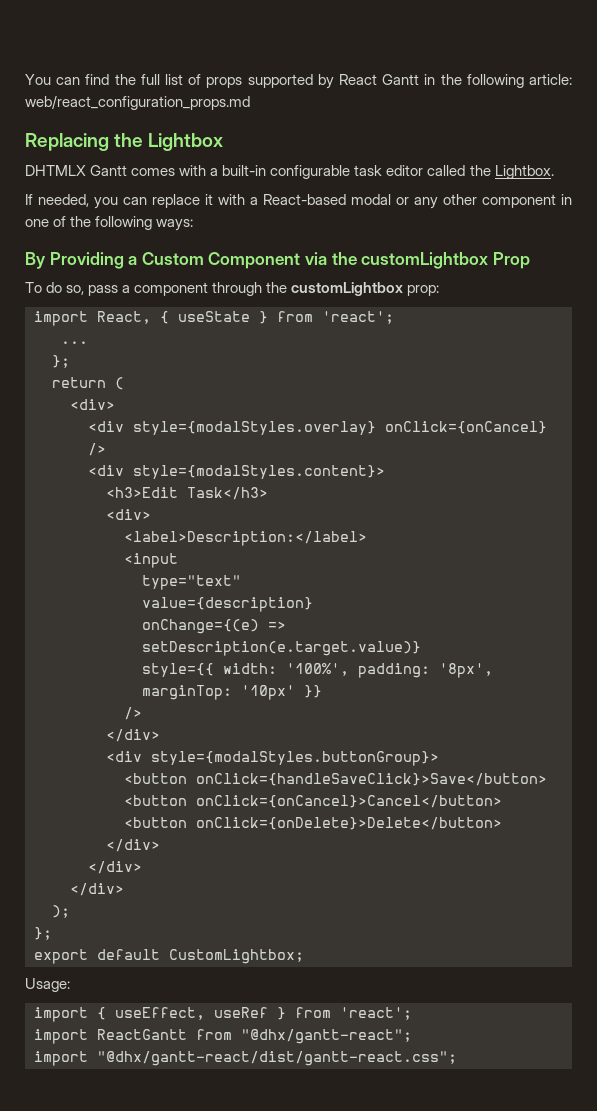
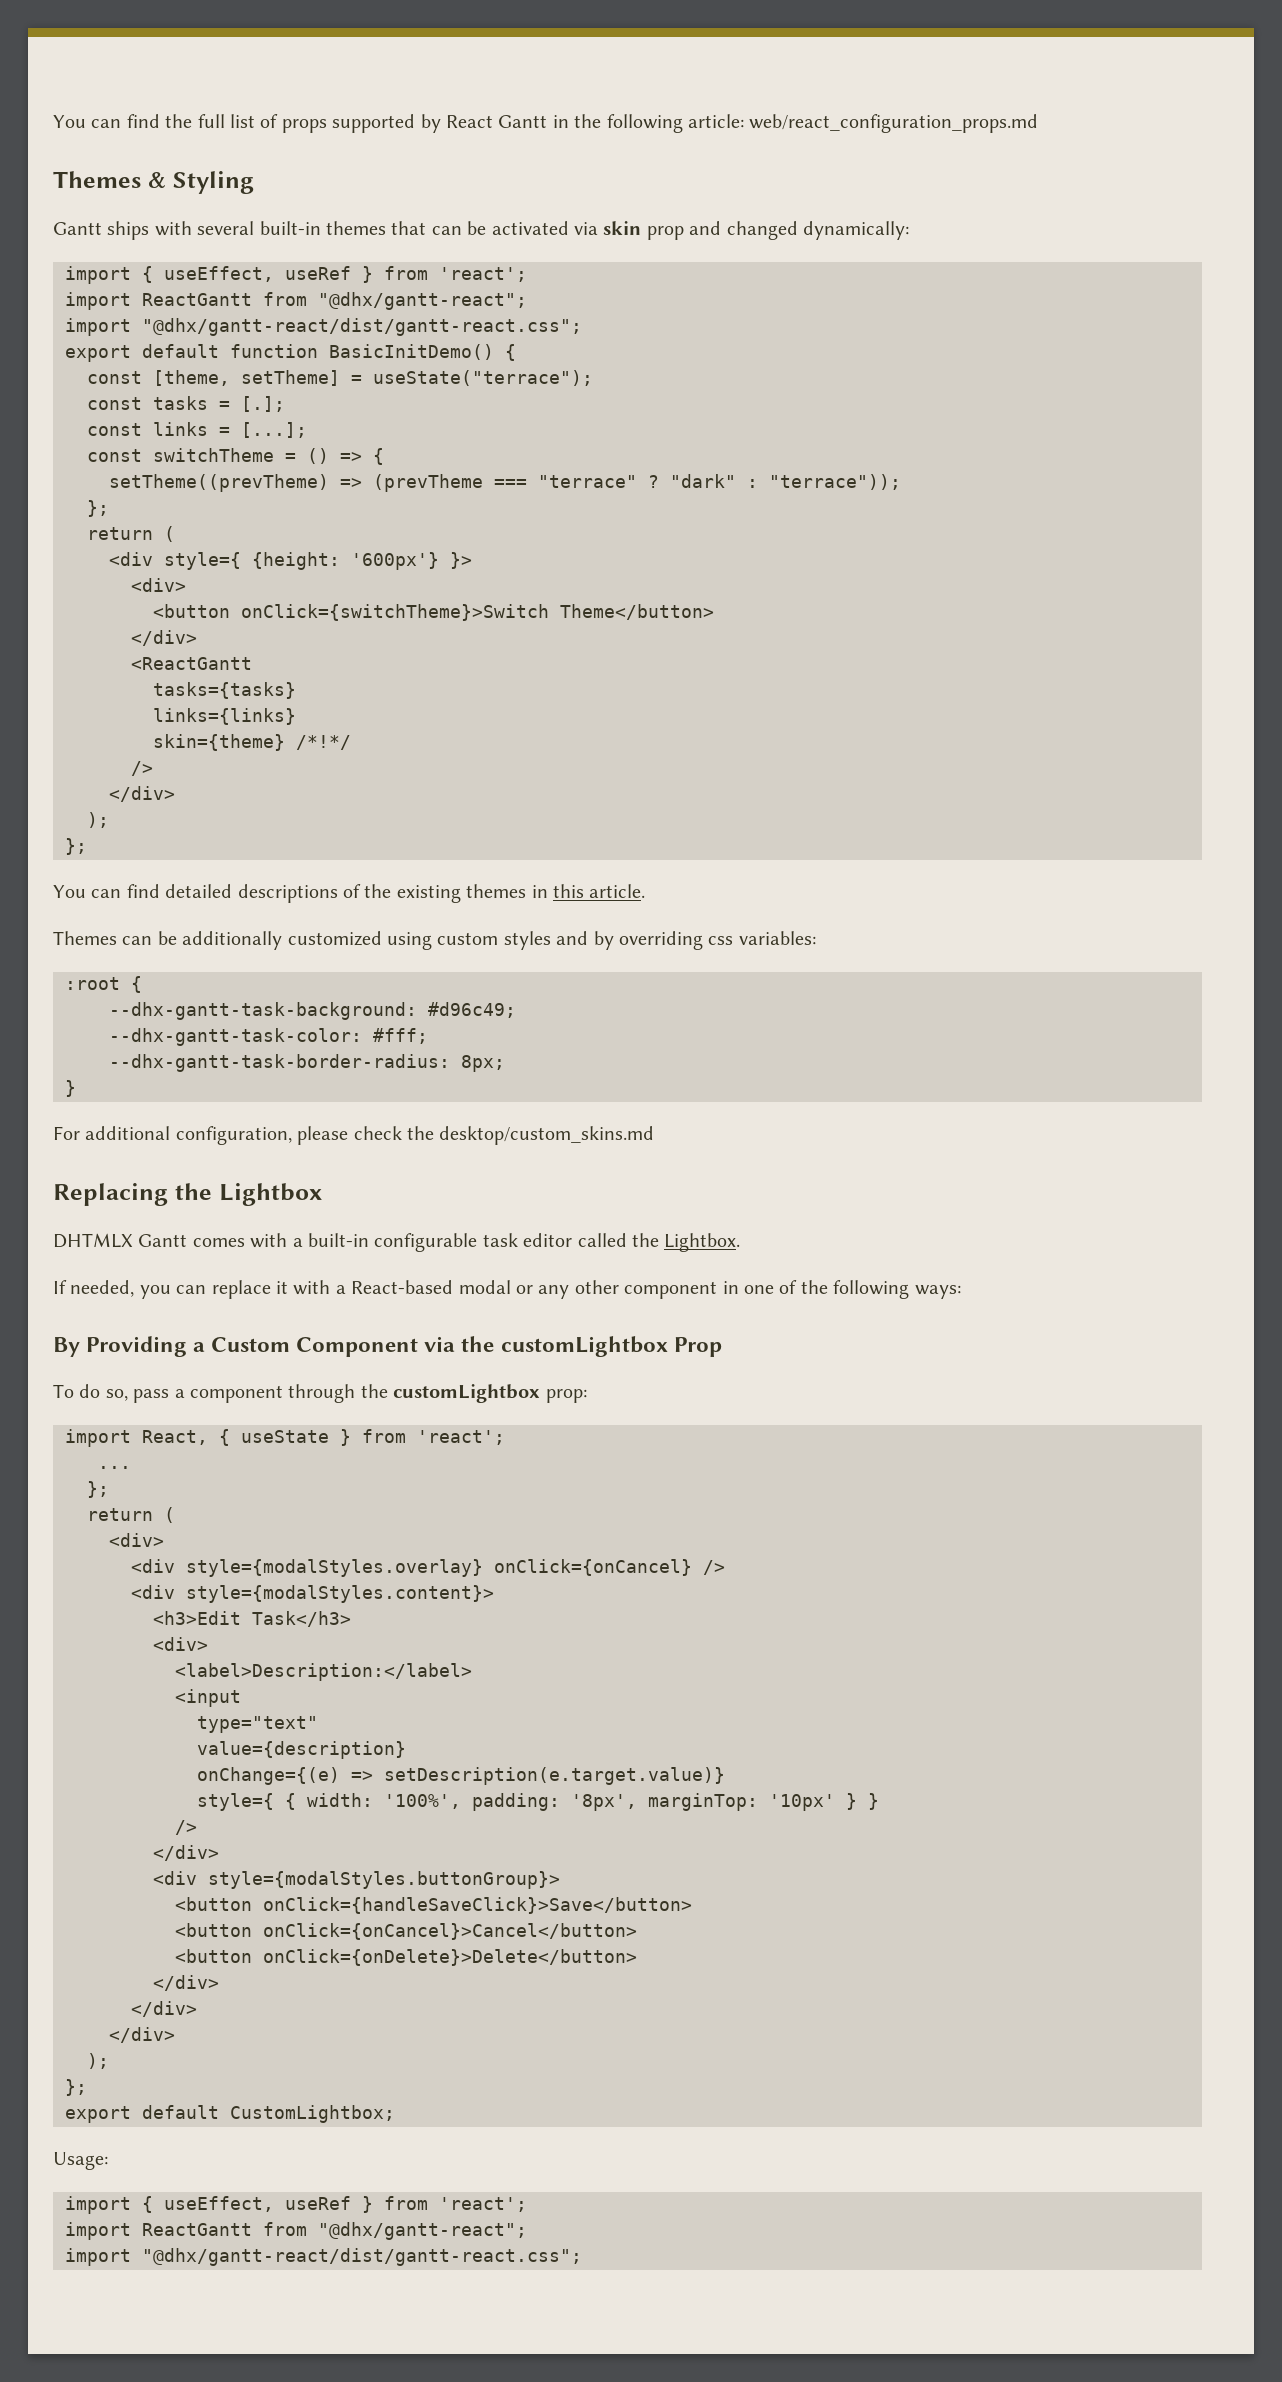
+ Themes & Styling
+ Gantt ships with several built-in themes that can be activated via skin prop and changed dynamically:
+ import { useEffect, useRef } from 'react';
+ import ReactGantt from "@dhx/gantt-react";
+ import "@dhx/gantt-react/dist/gantt-react.css";
+ export default function BasicInitDemo() {
+ const [theme, setTheme] = useState("terrace");
+ const tasks = [.];
+ const links = [...];
+ const switchTheme = () => {
+ setTheme((prevTheme) => (prevTheme === "terrace" ? "dark" : "terrace"));
+ };
+ return (
+ <div style={ {height: '600px'} }>
+ <div>
+ <button onClick={switchTheme}>Switch Theme</button>
+ </div>
+ <ReactGantt
+ tasks={tasks}
+ links={links}
+ skin={theme} /*!*/
+ />
+ </div>
+ );
+ };
+ You can find detailed descriptions of the existing themes in this article.
+ Themes can be additionally customized using custom styles and by overriding css variables:
+ :root {
+ --dhx-gantt-task-background: #d96c49;
+ --dhx-gantt-task-color: #fff;
+ --dhx-gantt-task-border-radius: 8px;
+ }
+ For additional configuration, please check the desktop/custom_skins.md
- style={{ width: '100%', padding: '8px', marginTop: '10px' }}
+ style={ { width: '100%', padding: '8px', marginTop: '10px' } }

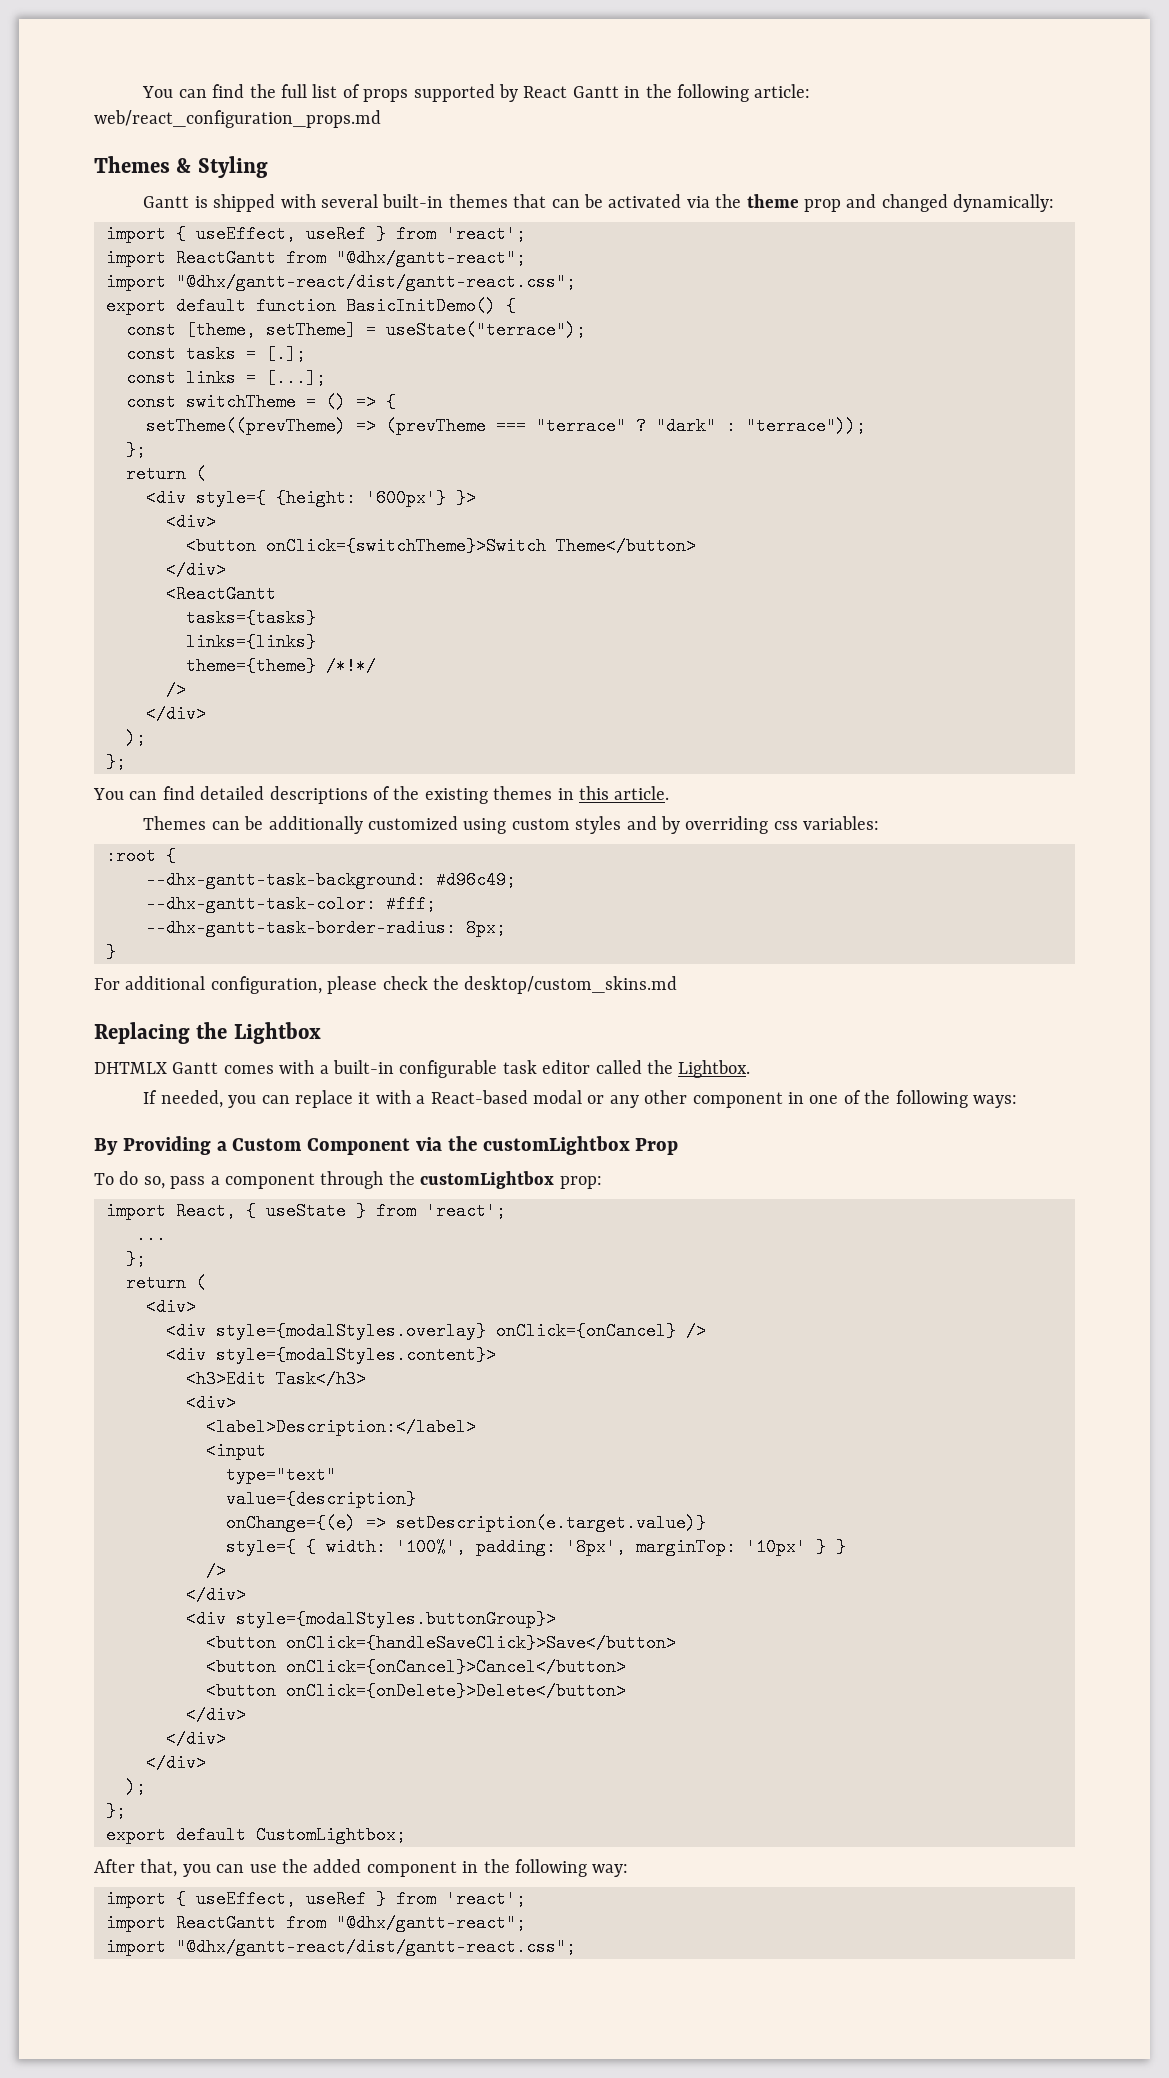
- Gantt ships with several built-in themes that can be activated via skin prop and changed dynamically:
+ Gantt is shipped with several built-in themes that can be activated via the theme prop and changed dynamically:
- skin={theme} /*!*/
+ theme={theme} /*!*/
- Usage:
+ After that, you can use the added component in the following way:

